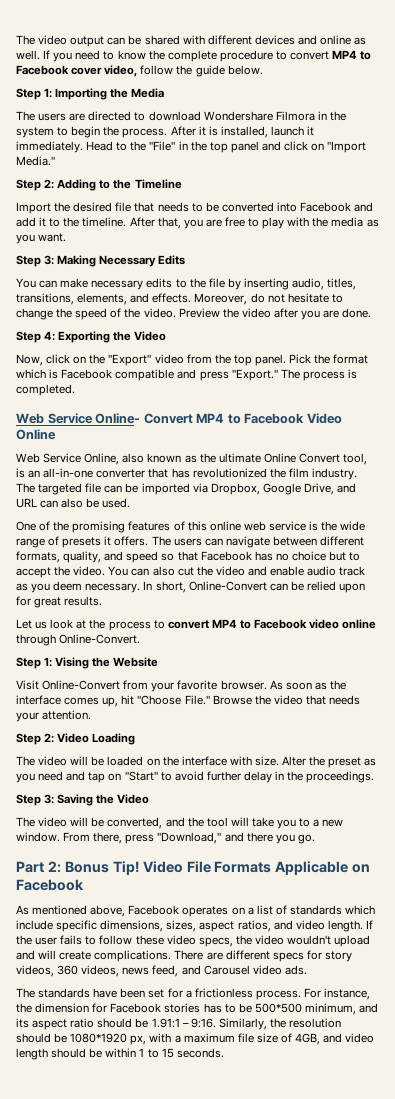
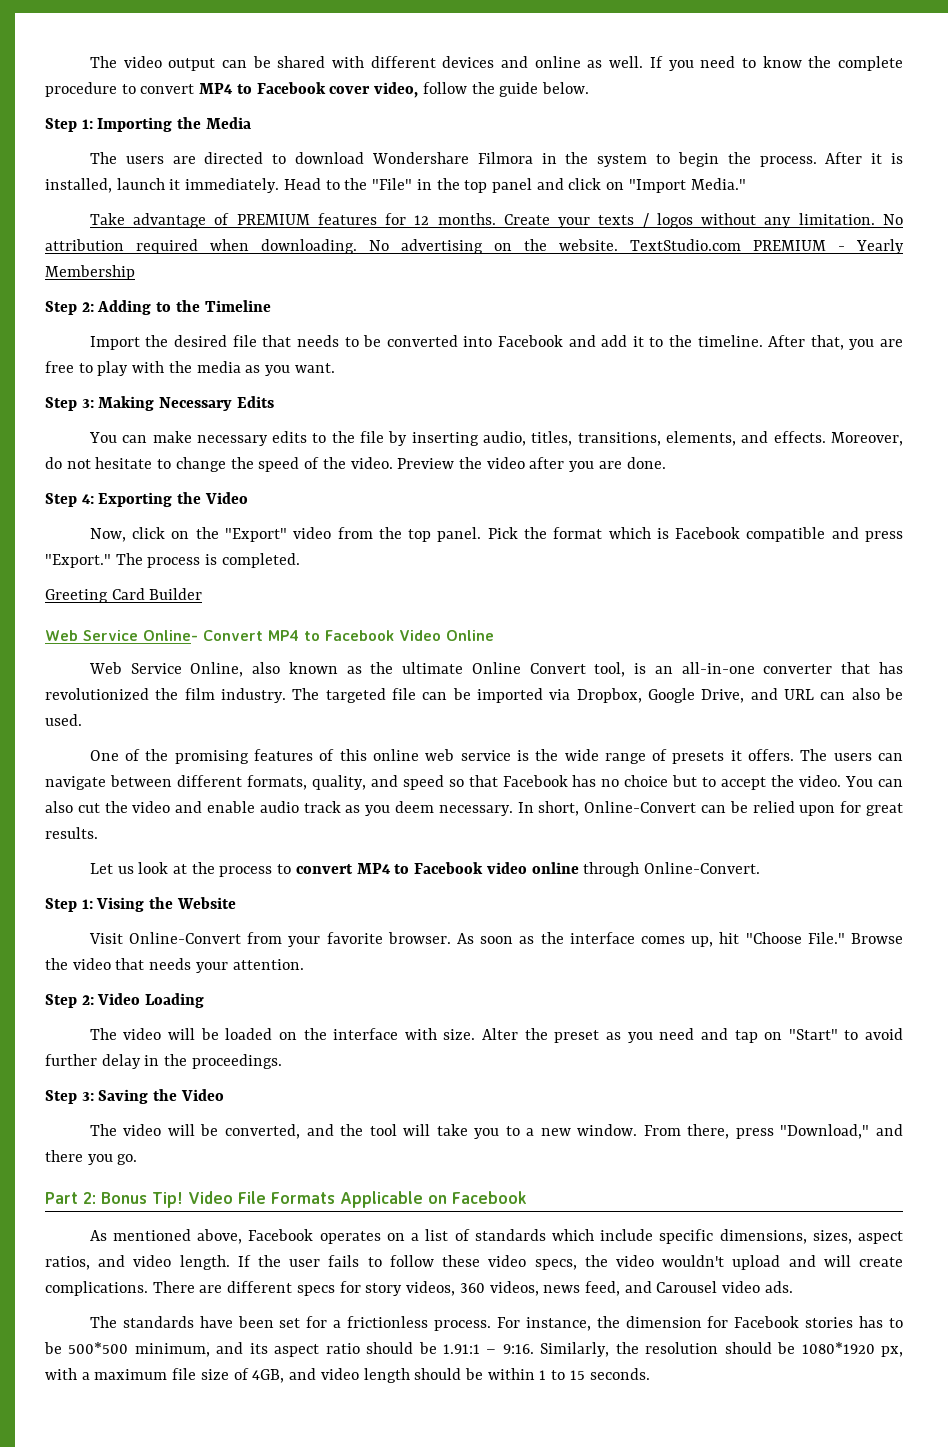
+ Take advantage of PREMIUM features for 12 months. Create your texts / logos without any limitation. No attribution required when downloading. No advertising on the website. TextStudio.com PREMIUM - Yearly Membership
+ Greeting Card Builder

